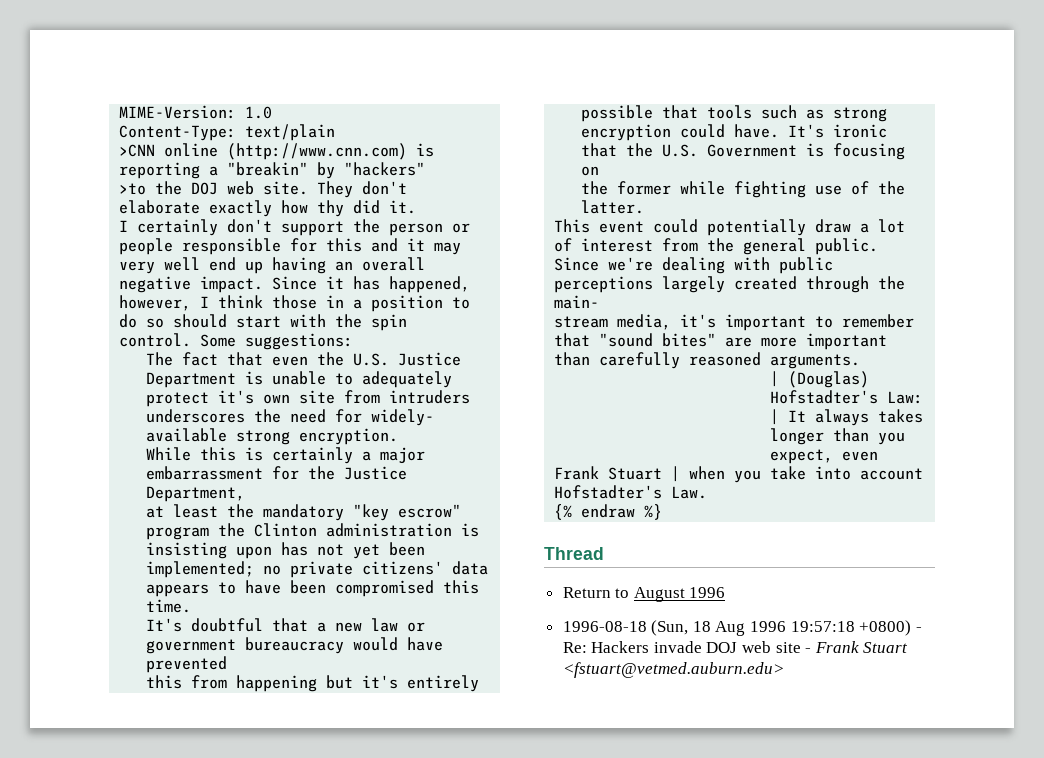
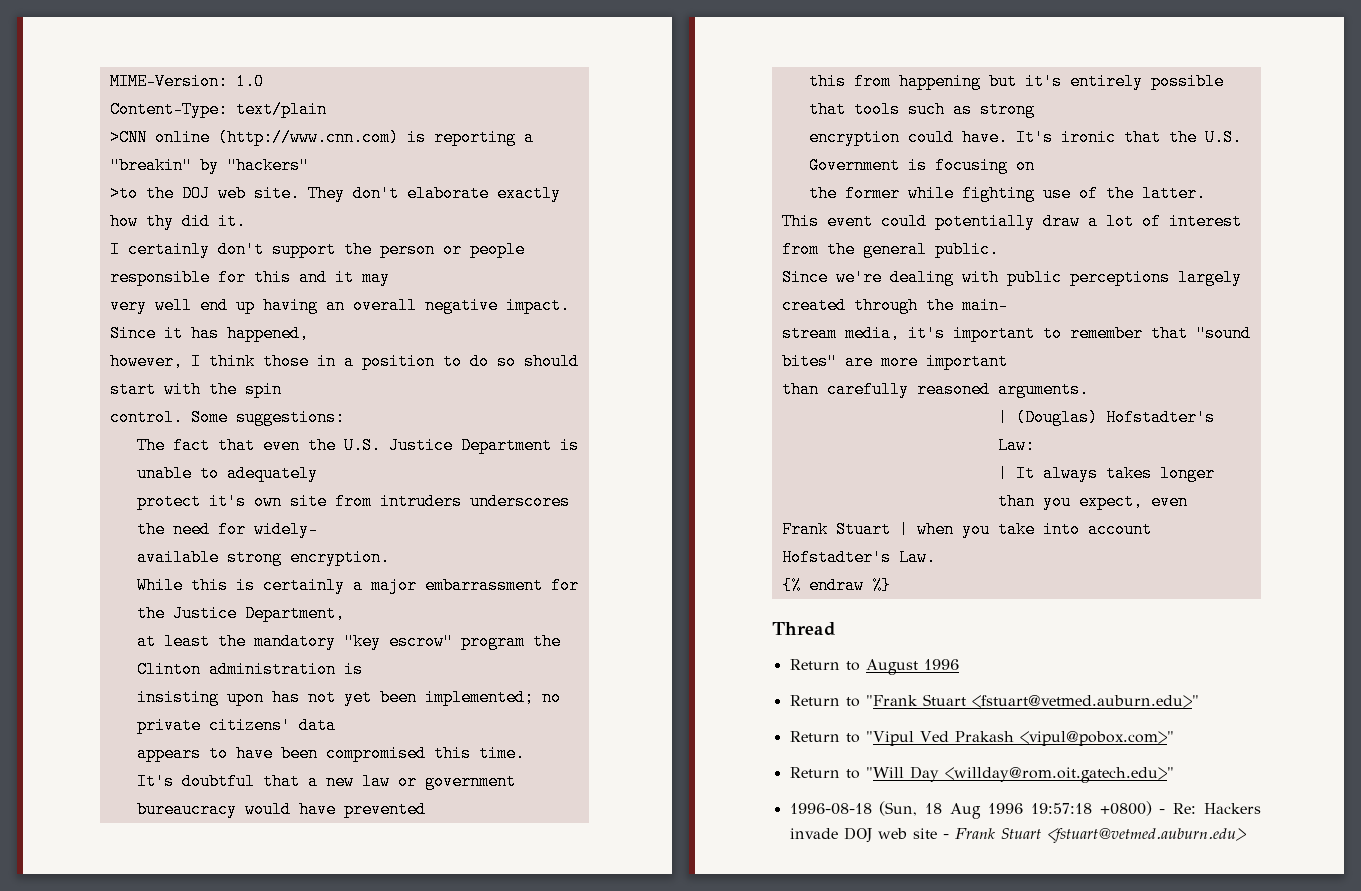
+ Return to "Frank Stuart <fstuart@vetmed.auburn.edu>"
+ Return to "Vipul Ved Prakash <vipul@pobox.com>"
+ Return to "Will Day <willday@rom.oit.gatech.edu>"

